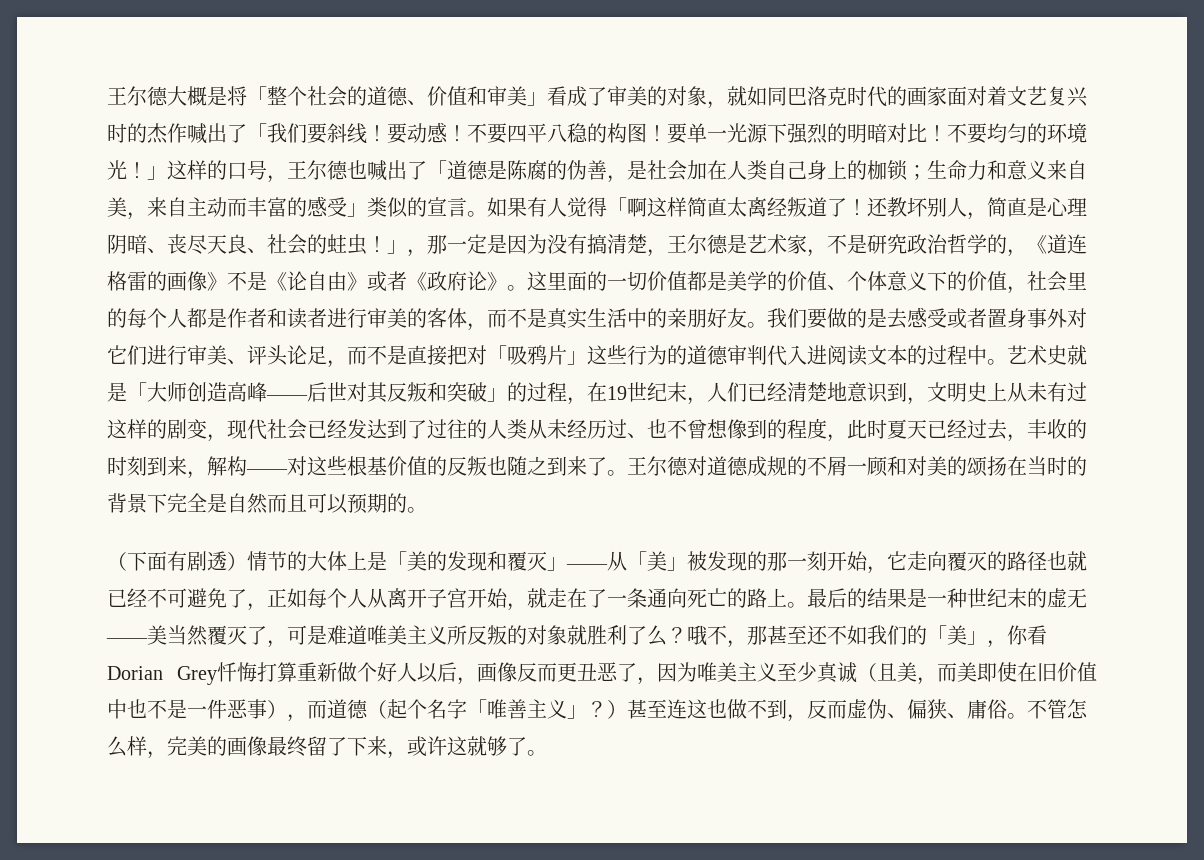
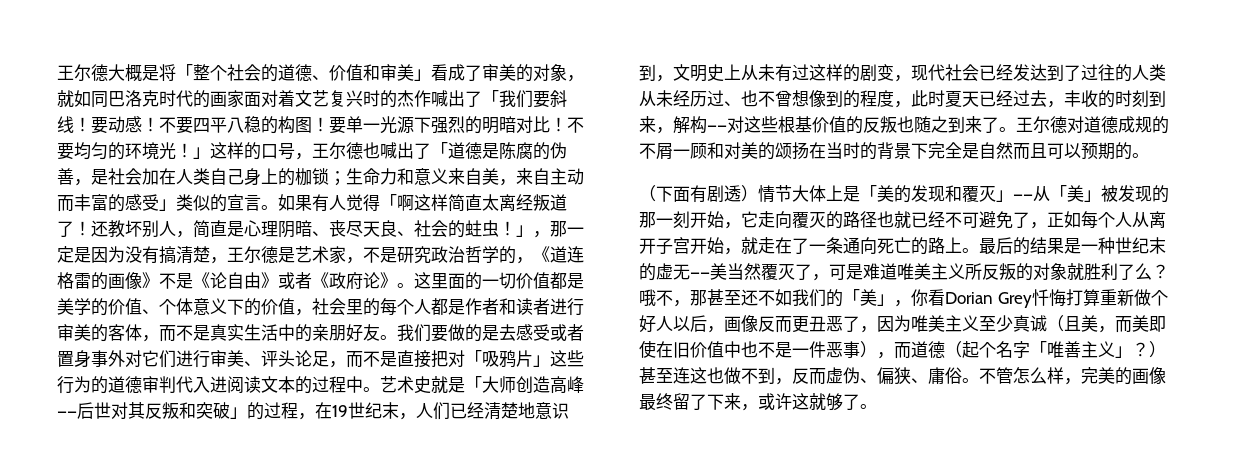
- （下面有剧透）情节的大体上是「美的发现和覆灭」——从「美」被发现的那一刻开始，它走向覆灭的路径也就已经不可避免了，正如每个人从离开子宫开始，就走在了一条通向死亡的路上。
+ （下面有剧透）情节大体上是「美的发现和覆灭」——从「美」被发现的那一刻开始，它走向覆灭的路径也就已经不可避免了，正如每个人从离开子宫开始，就走在了一条通向死亡的路上。

